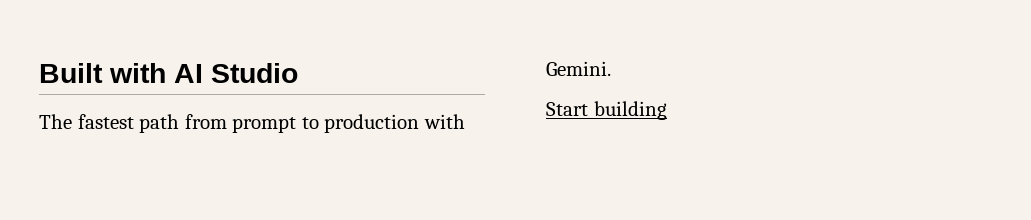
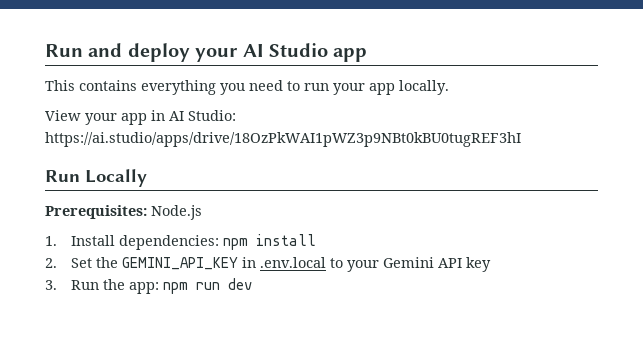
- Built with AI Studio
- The fastest path from prompt to production with Gemini.
- Start building
+ Run and deploy your AI Studio app
+ This contains everything you need to run your app locally.
+ View your app in AI Studio: https://ai.studio/apps/drive/18OzPkWAI1pWZ3p9NBt0kBU0tugREF3hI
+ Run Locally
+ Prerequisites: Node.js
+ 1. Install dependencies: npm install
+ 2. Set the GEMINI_API_KEY in .env.local to your Gemini API key
+ 3. Run the app: npm run dev

